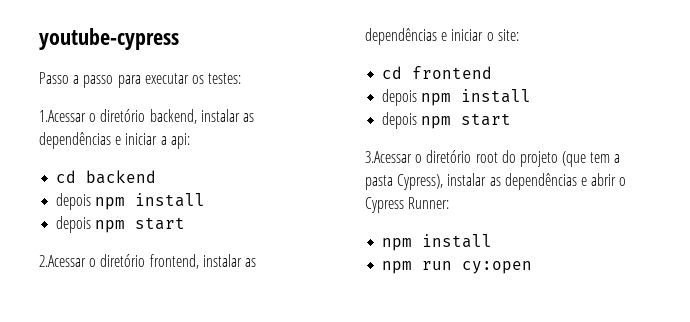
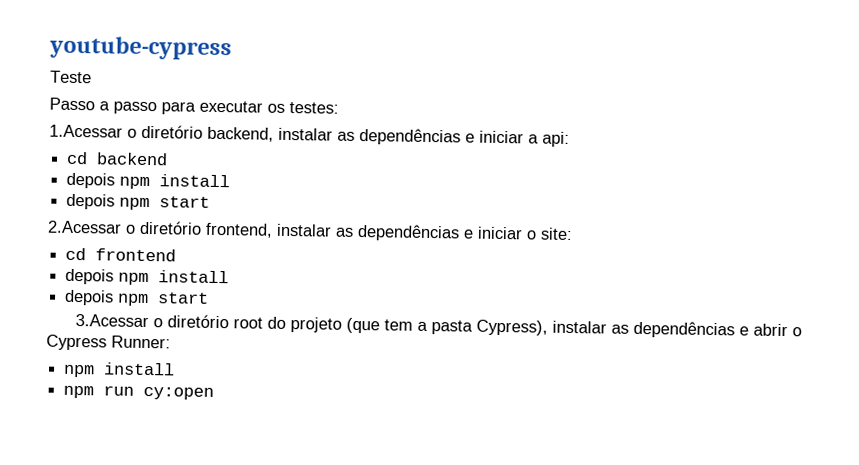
+ Teste

